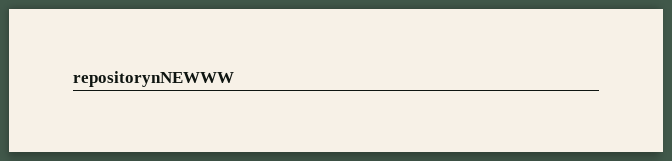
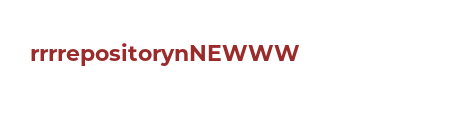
- repositorynNEWWW
+ rrrrepositorynNEWWW

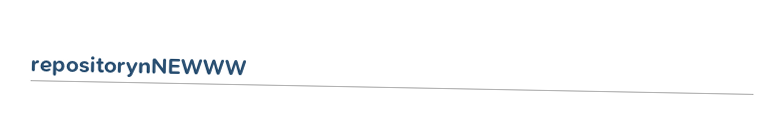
- rrrrepositorynNEWWW
+ repositorynNEWWW

